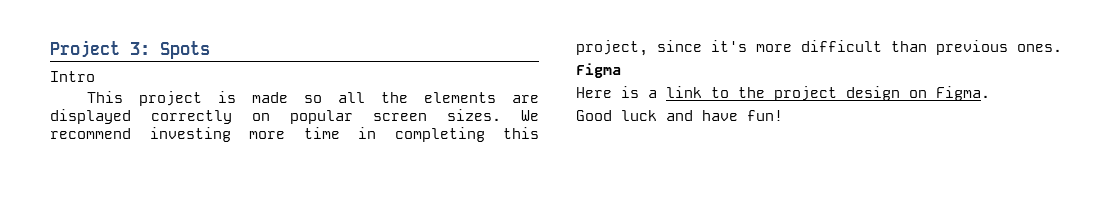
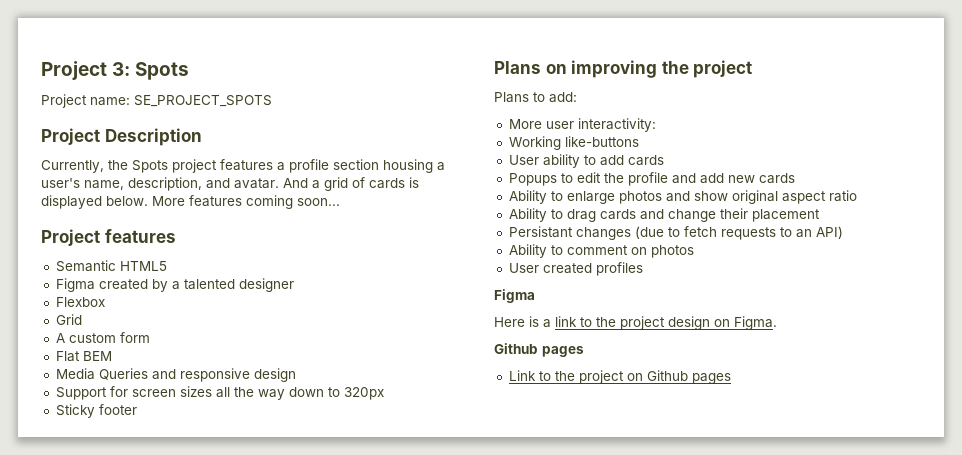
- Intro
- This project is made so all the elements are displayed correctly on popular screen sizes. We recommend investing more time in completing this project, since it's more difficult than previous ones.
+ Project name: SE_PROJECT_SPOTS
+ Project Description
+ Currently, the Spots project features a profile section housing a user's name, description, and avatar. And a grid of cards is displayed below. More features coming soon...
+ Project features
+ Semantic HTML5
+ Figma created by a talented designer
+ Flexbox
+ Grid
+ A custom form
+ Flat BEM
+ Media Queries and responsive design
+ Support for screen sizes all the way down to 320px
+ Sticky footer
+ Plans on improving the project
+ Plans to add:
+ More user interactivity:
+ Working like-buttons
+ User ability to add cards
+ Popups to edit the profile and add new cards
+ Ability to enlarge photos and show original aspect ratio
+ Ability to drag cards and change their placement
+ Persistant changes (due to fetch requests to an API)
+ Ability to comment on photos
+ User created profiles
  Here is a link to the project design on Figma.
- Good luck and have fun!
+ Github pages
+ Link to the project on Github pages

